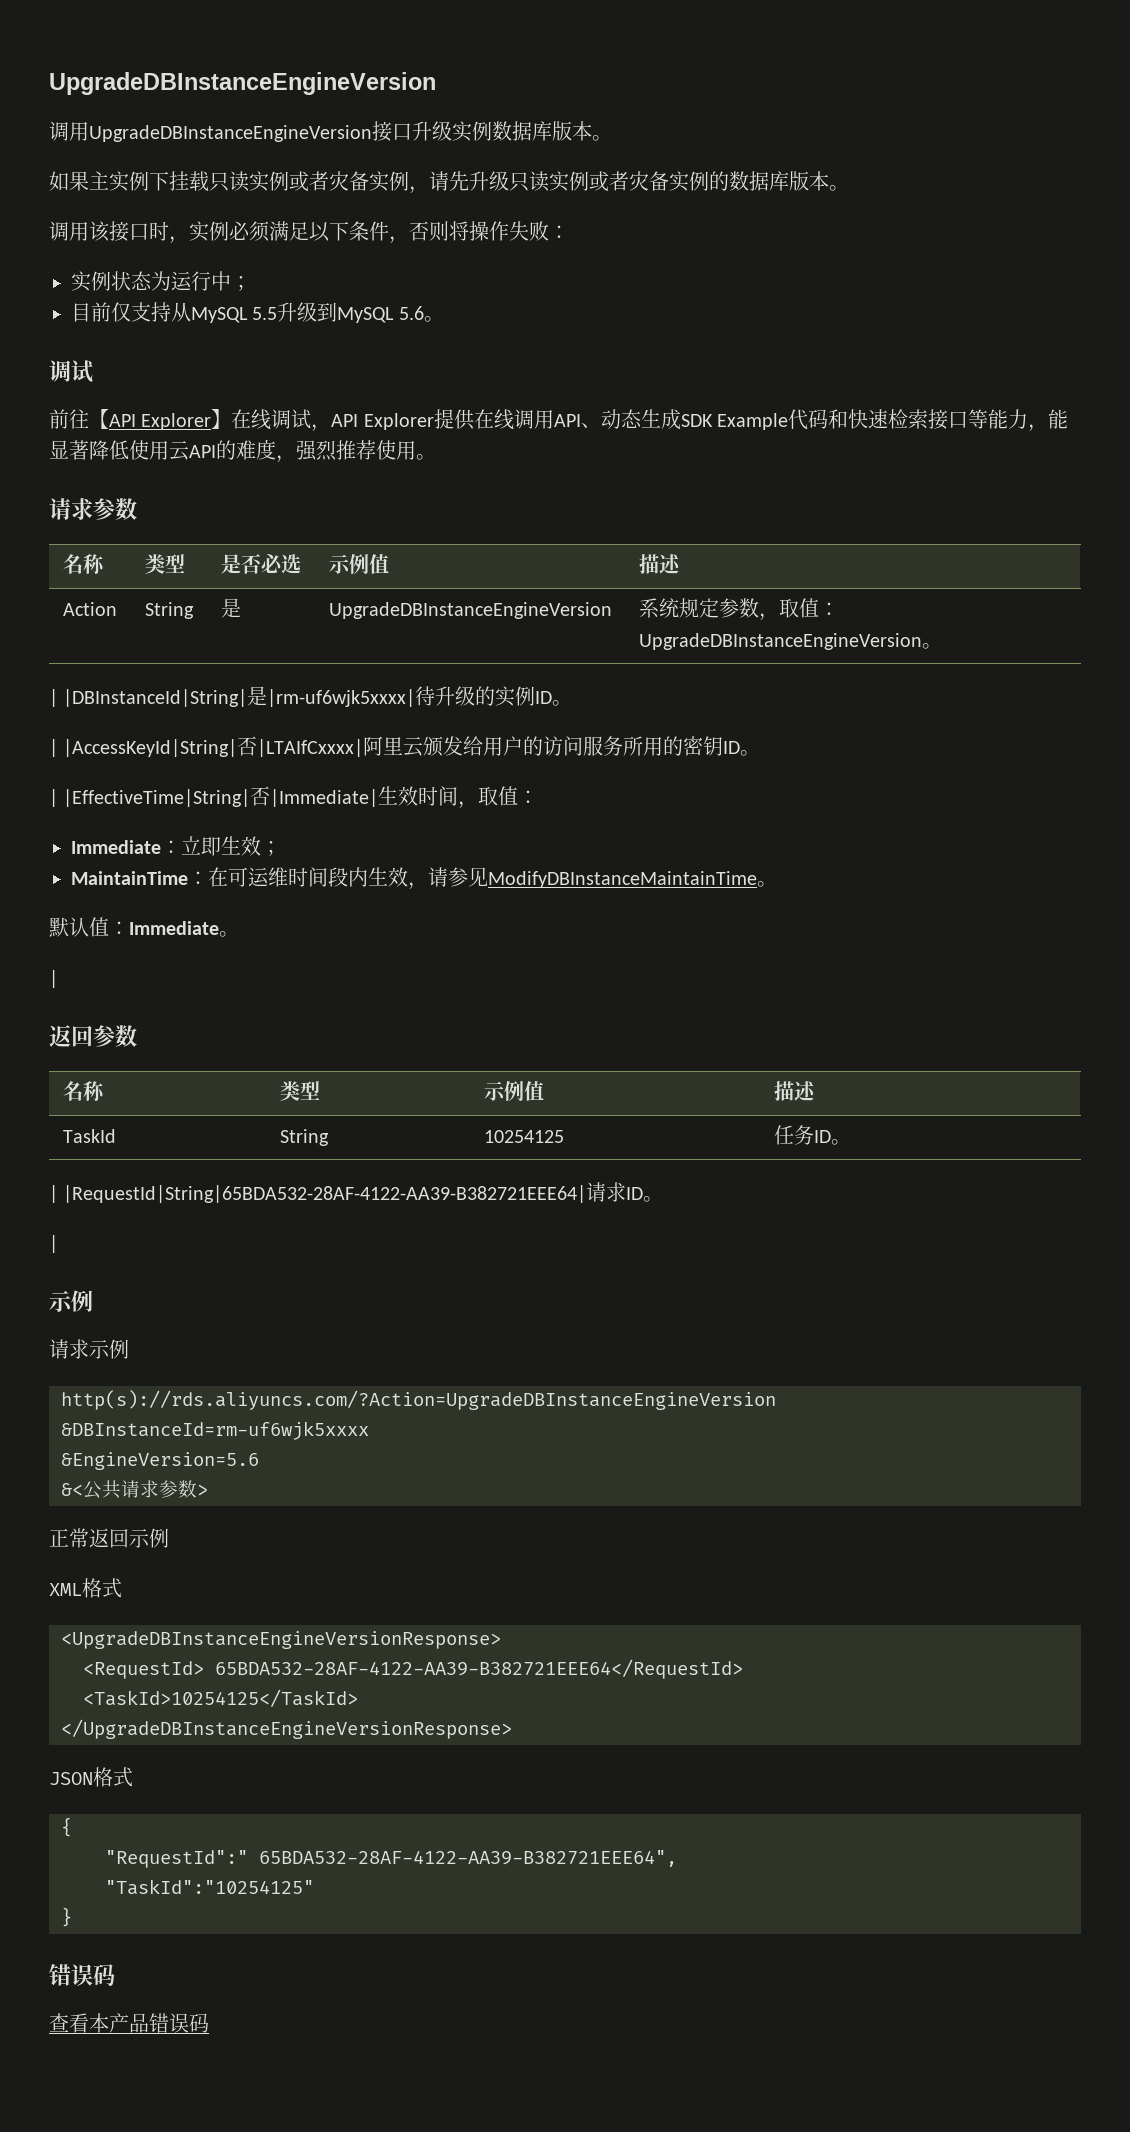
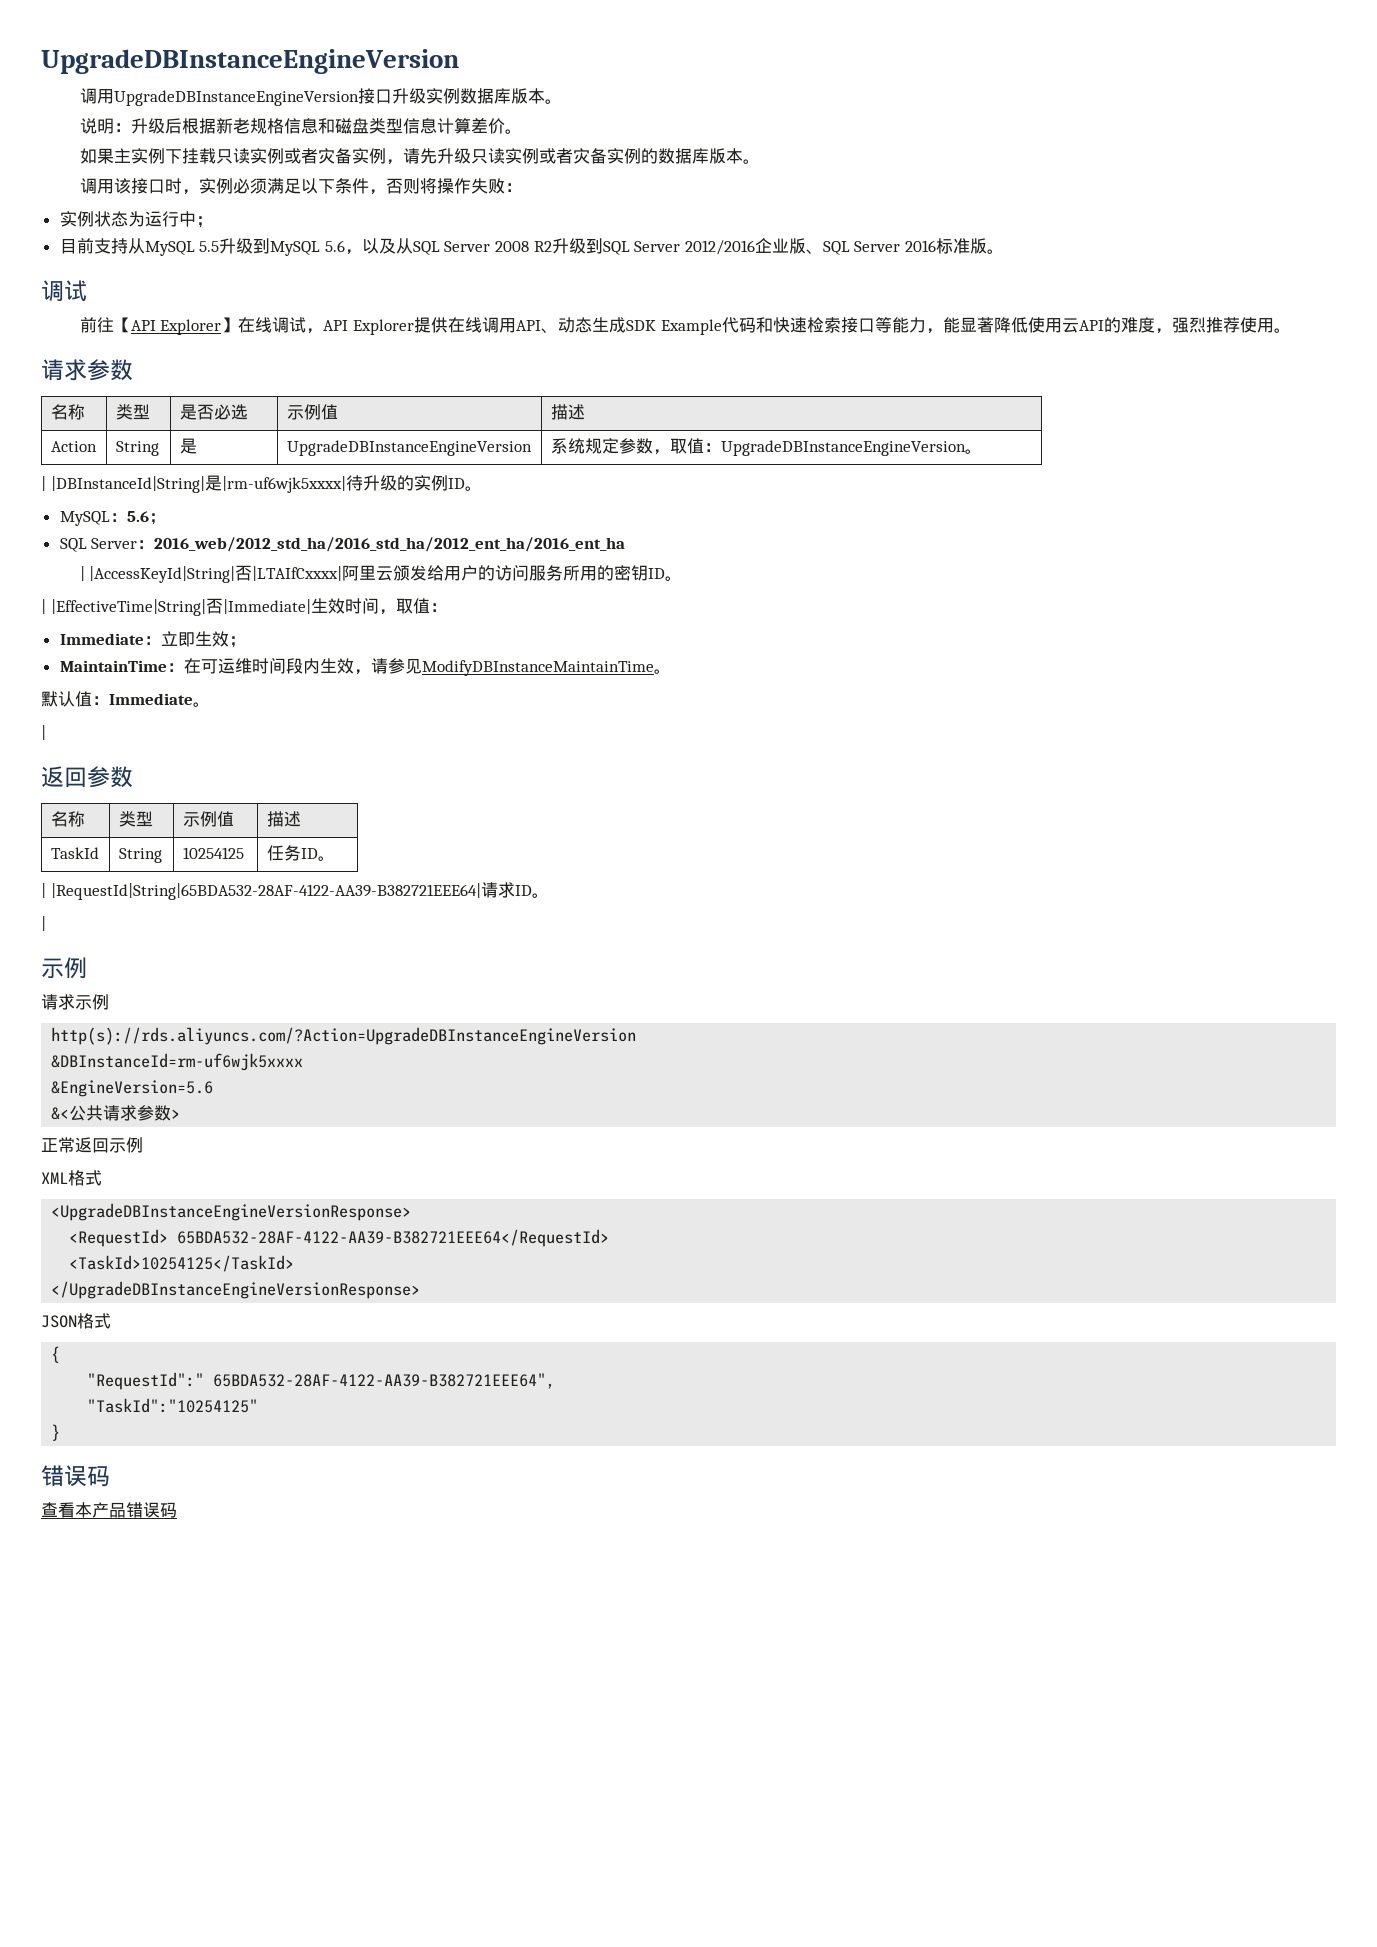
+ 说明：升级后根据新老规格信息和磁盘类型信息计算差价。
- 目前仅支持从MySQL 5.5升级到MySQL 5.6。
+ 目前支持从MySQL 5.5升级到MySQL 5.6，以及从SQL Server 2008 R2升级到SQL Server 2012/2016企业版、SQL Server 2016标准版。
+ MySQL：5.6；
+ SQL Server：2016_web/2012_std_ha/2016_std_ha/2012_ent_ha/2016_ent_ha

